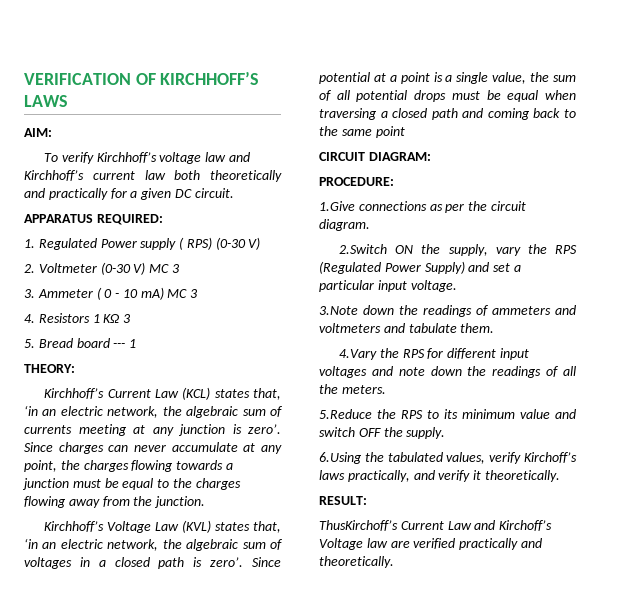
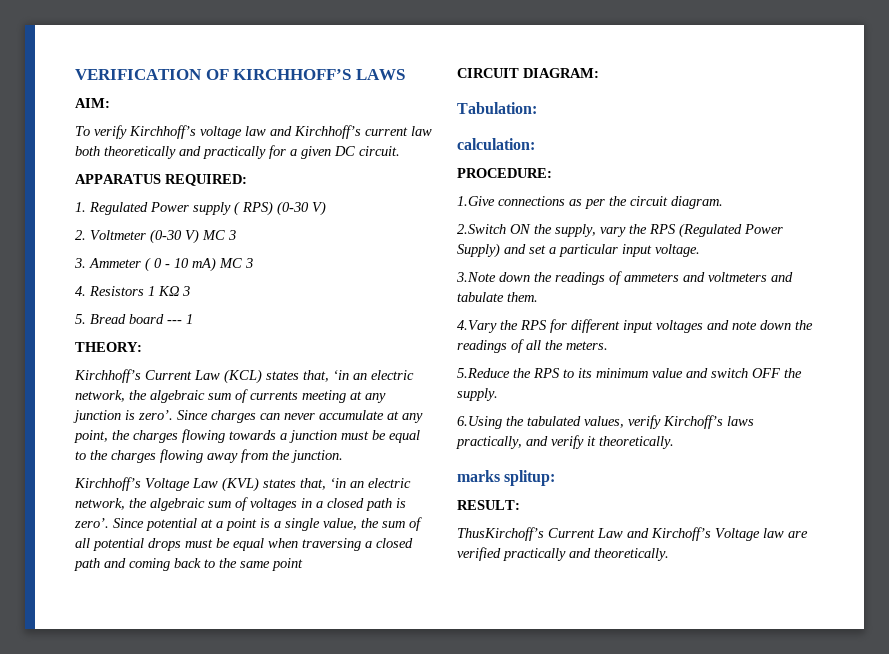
+ Tabulation:
+ calculation:
+ marks splitup:

